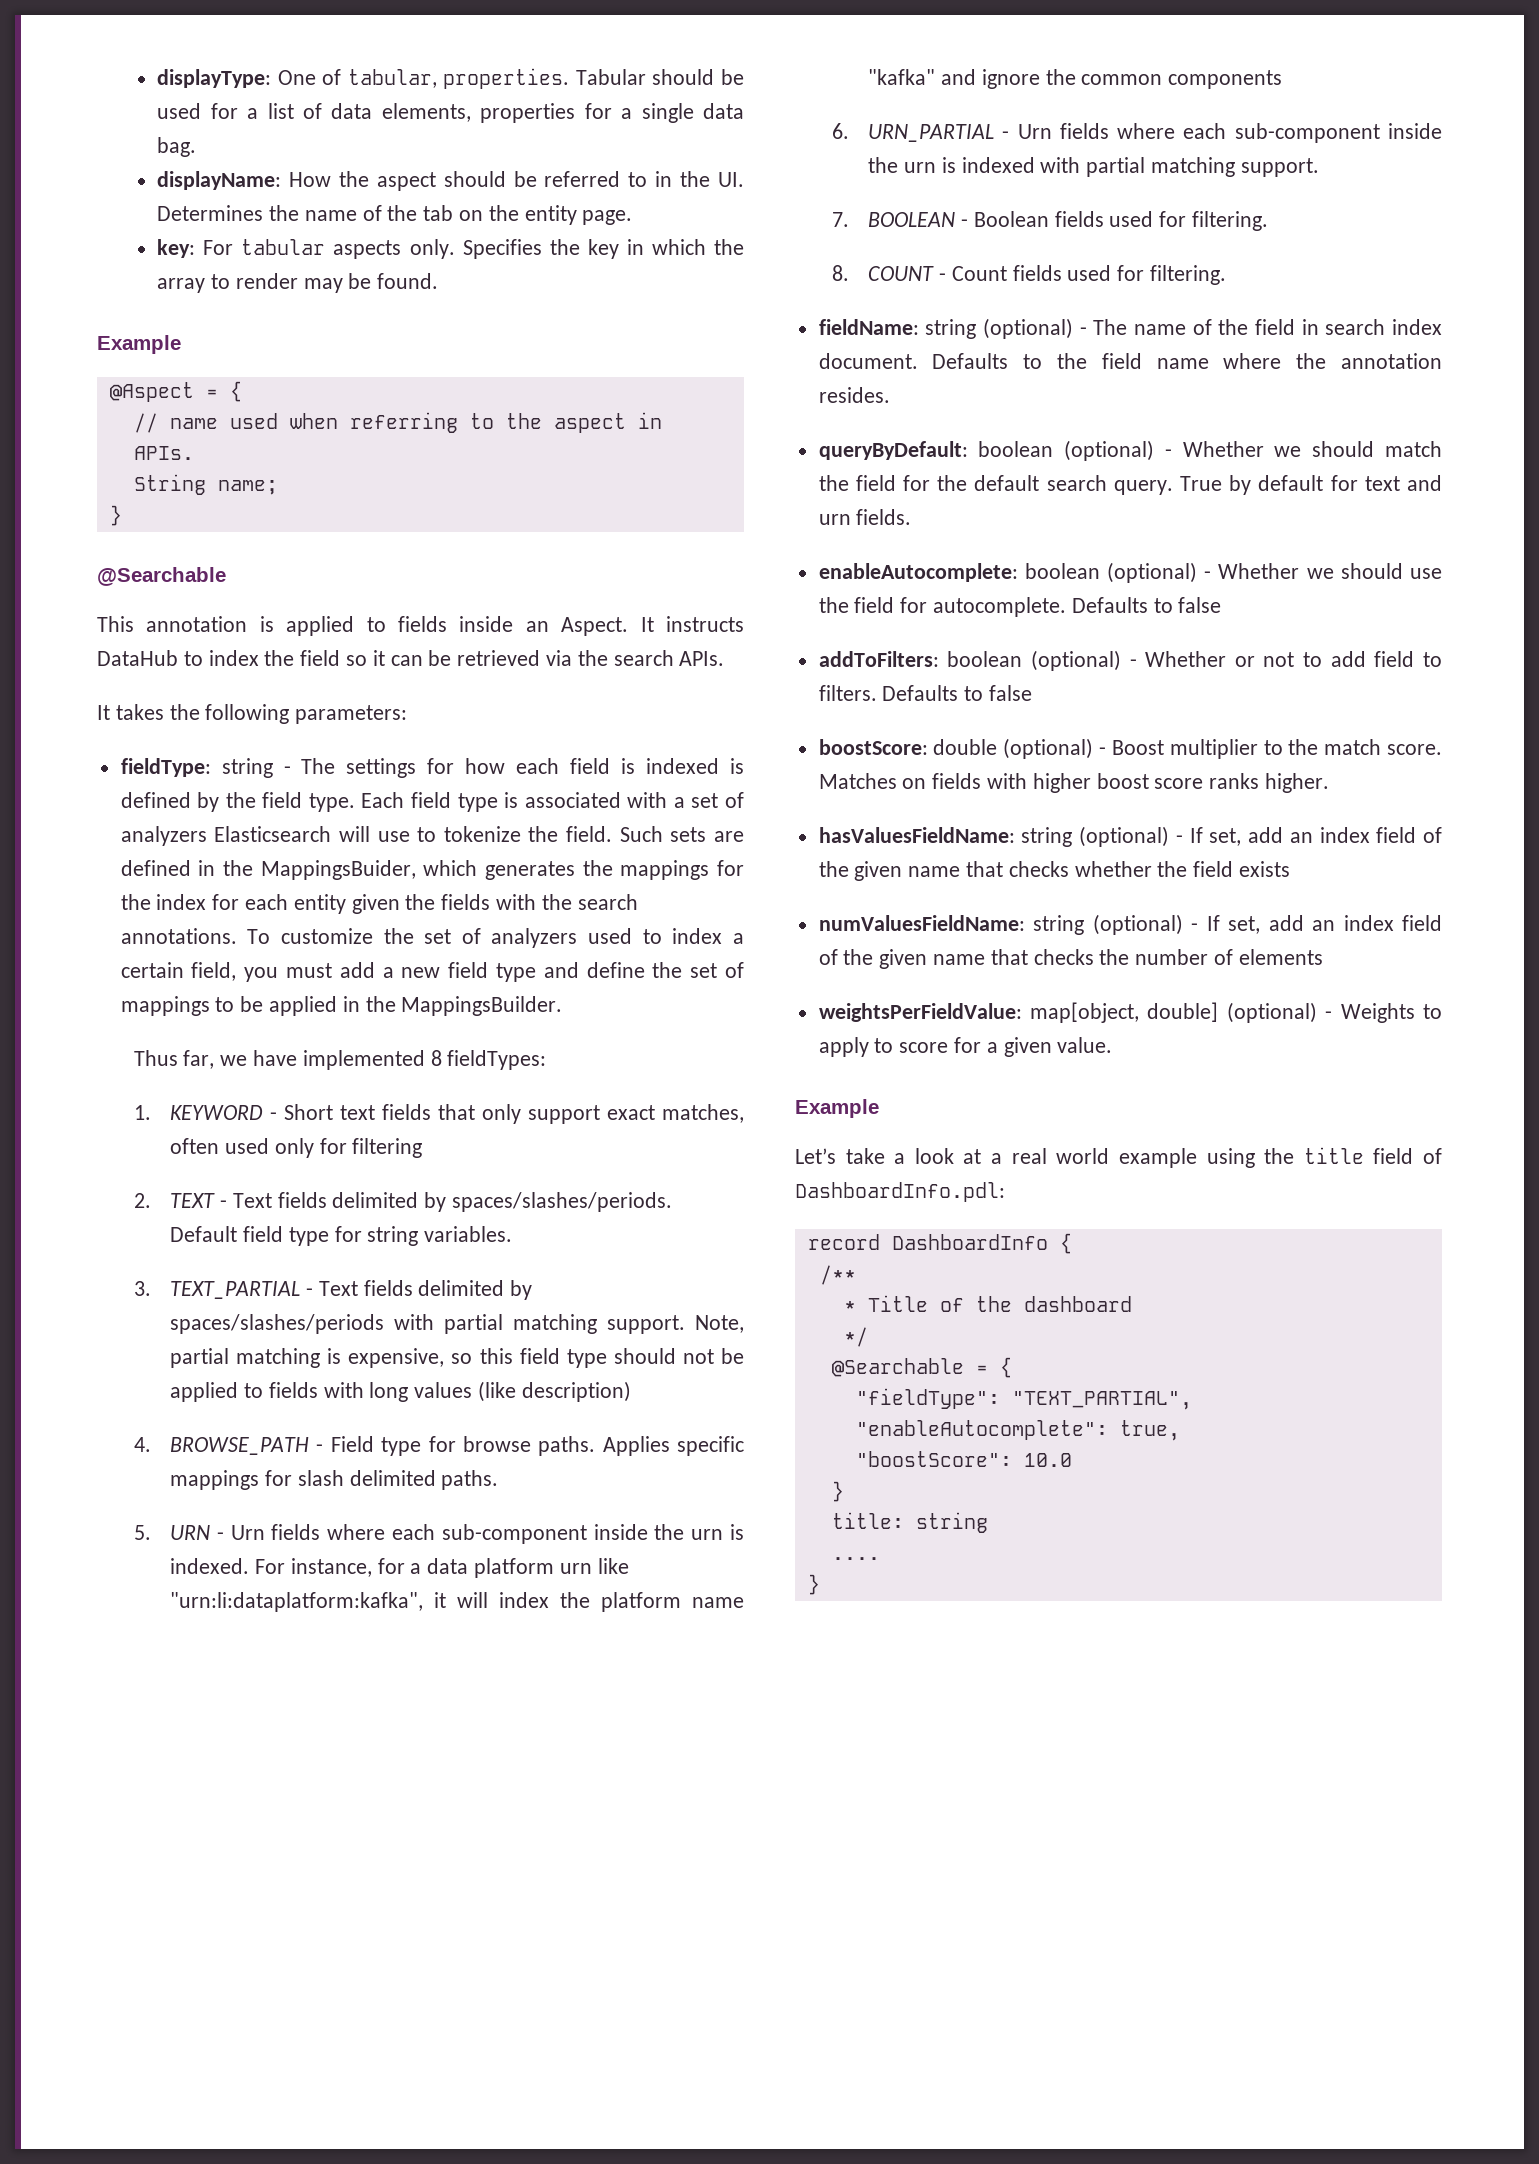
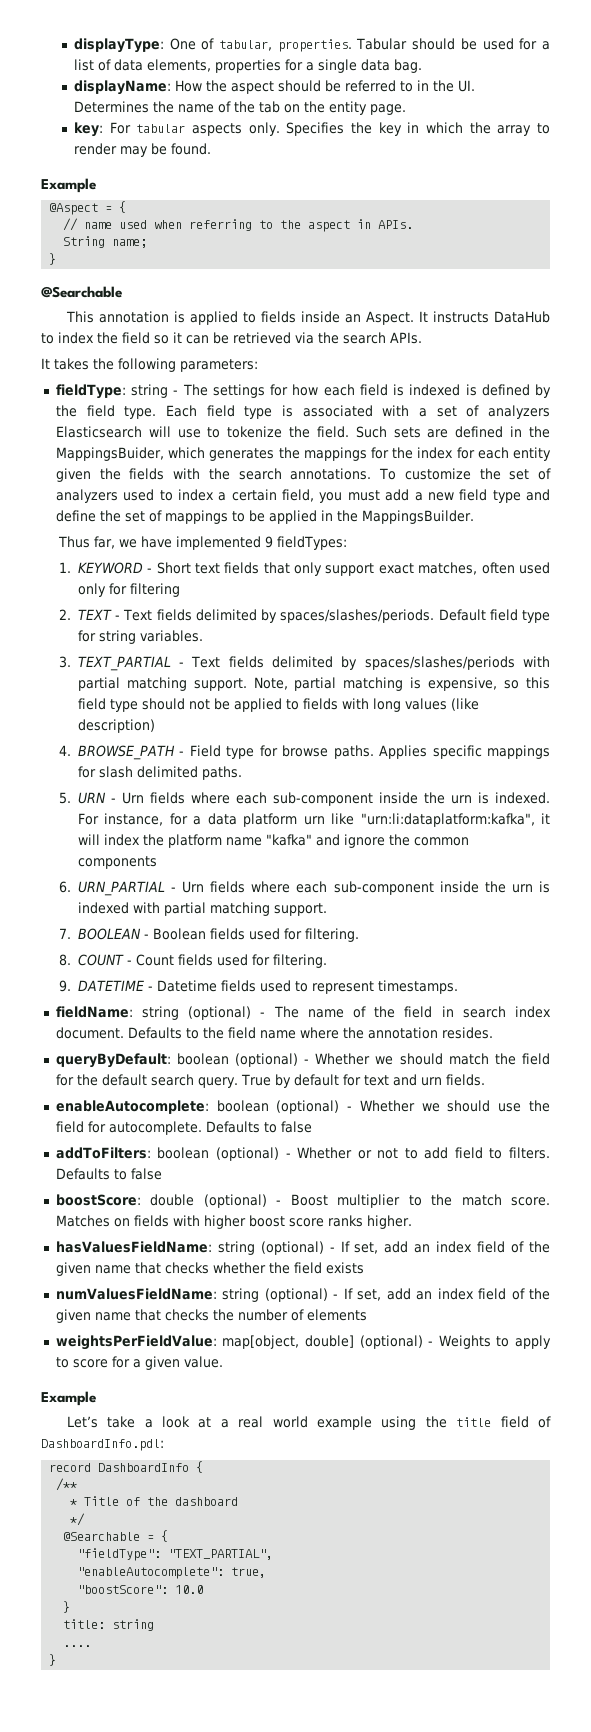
- Thus far, we have implemented 8 fieldTypes:
+ Thus far, we have implemented 9 fieldTypes:
+ 9. DATETIME - Datetime fields used to represent timestamps.

